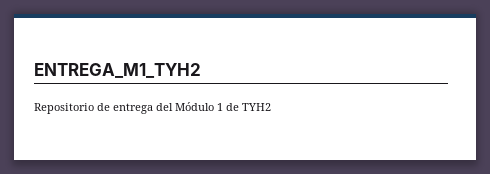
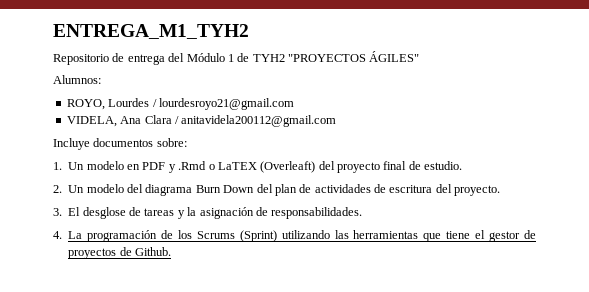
- Repositorio de entrega del Módulo 1 de TYH2
+ Repositorio de entrega del Módulo 1 de TYH2 "PROYECTOS ÁGILES"
+ Alumnos:
+ ROYO, Lourdes / lourdesroyo21@gmail.com
+ VIDELA, Ana Clara / anitavidela200112@gmail.com
+ Incluye documentos sobre:
+ 1. Un modelo en PDF y .Rmd o LaTEX (Overleaft) del proyecto final de estudio.
+ 2. Un modelo del diagrama Burn Down del plan de actividades de escritura del proyecto.
+ 3. El desglose de tareas y la asignación de responsabilidades.
+ 4. La programación de los Scrums (Sprint) utilizando las herramientas que tiene el gestor de proyectos de Github.

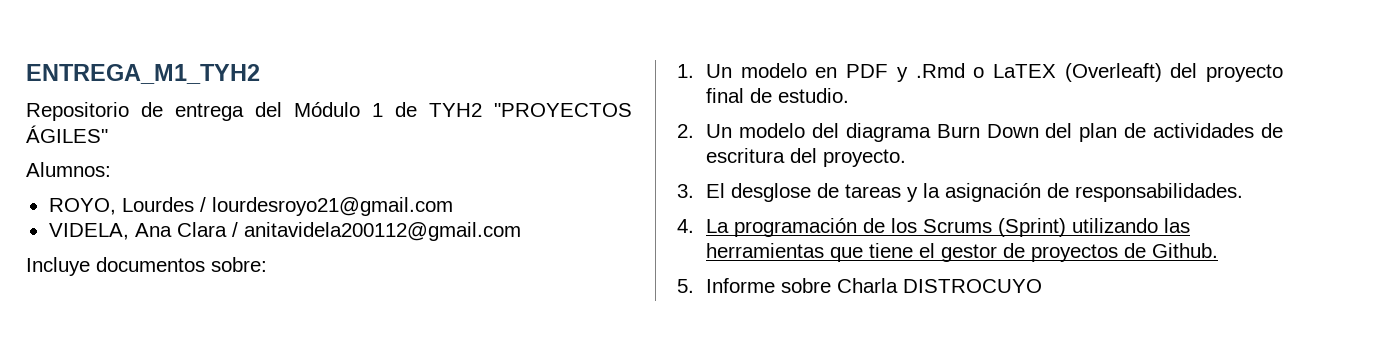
+ 5. Informe sobre Charla DISTROCUYO

